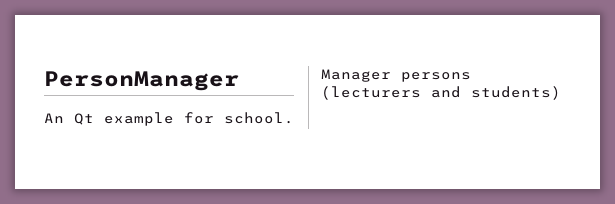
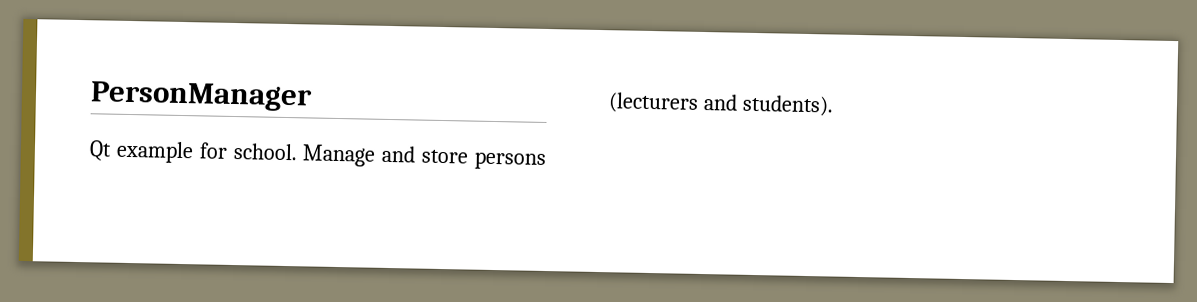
- An Qt example for school.
+ Qt example for school.
- Manager persons (lecturers and students)
+ Manage and store persons (lecturers and students).

